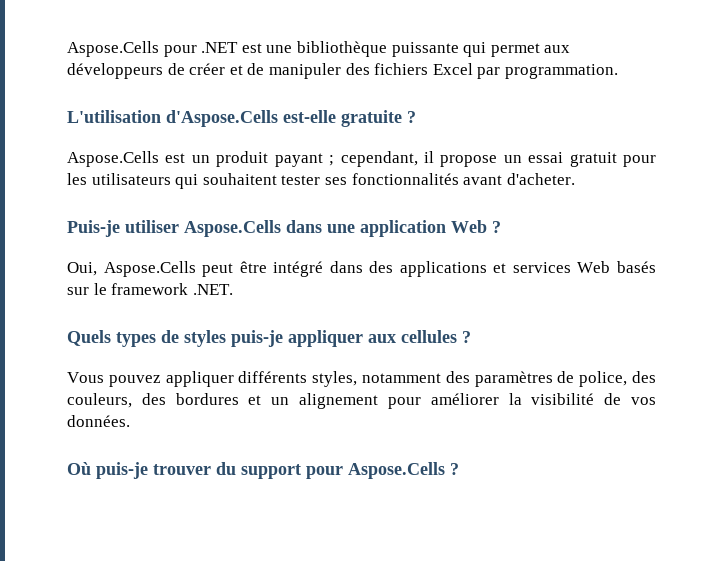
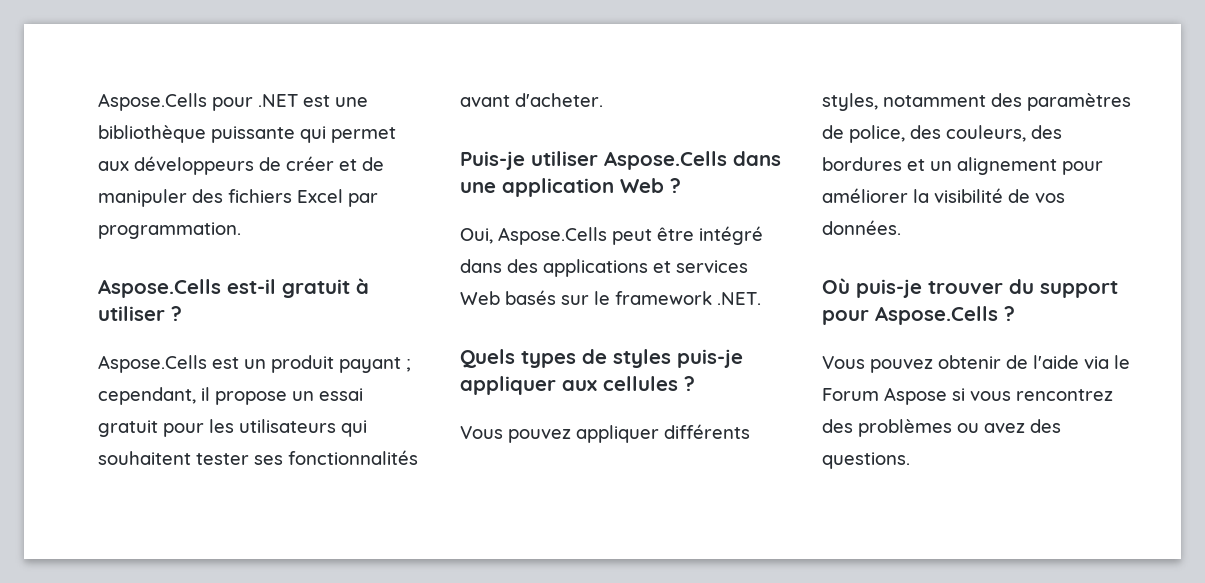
- L'utilisation d'Aspose.Cells est-elle gratuite ?
+ Aspose.Cells est-il gratuit à utiliser ?
+ Vous pouvez obtenir de l'aide via le Forum Aspose si vous rencontrez des problèmes ou avez des questions.

